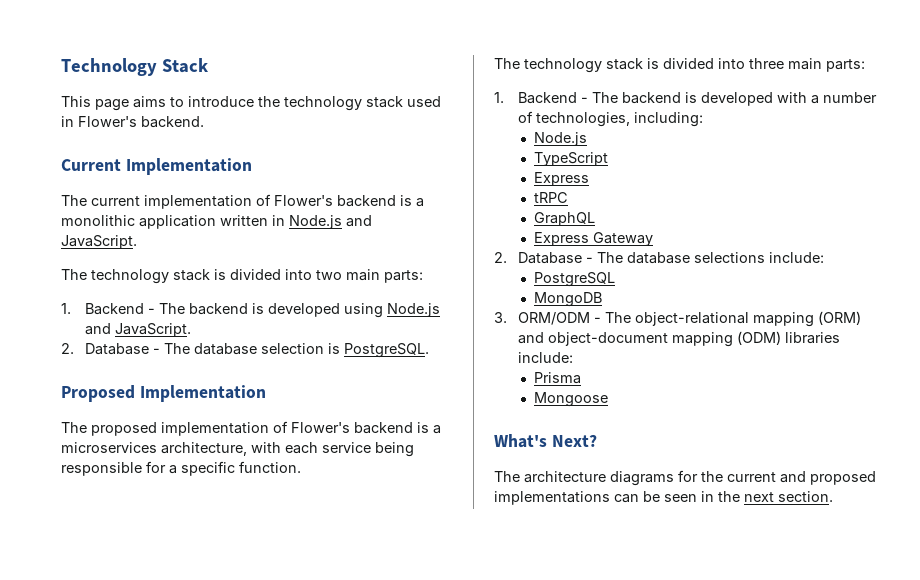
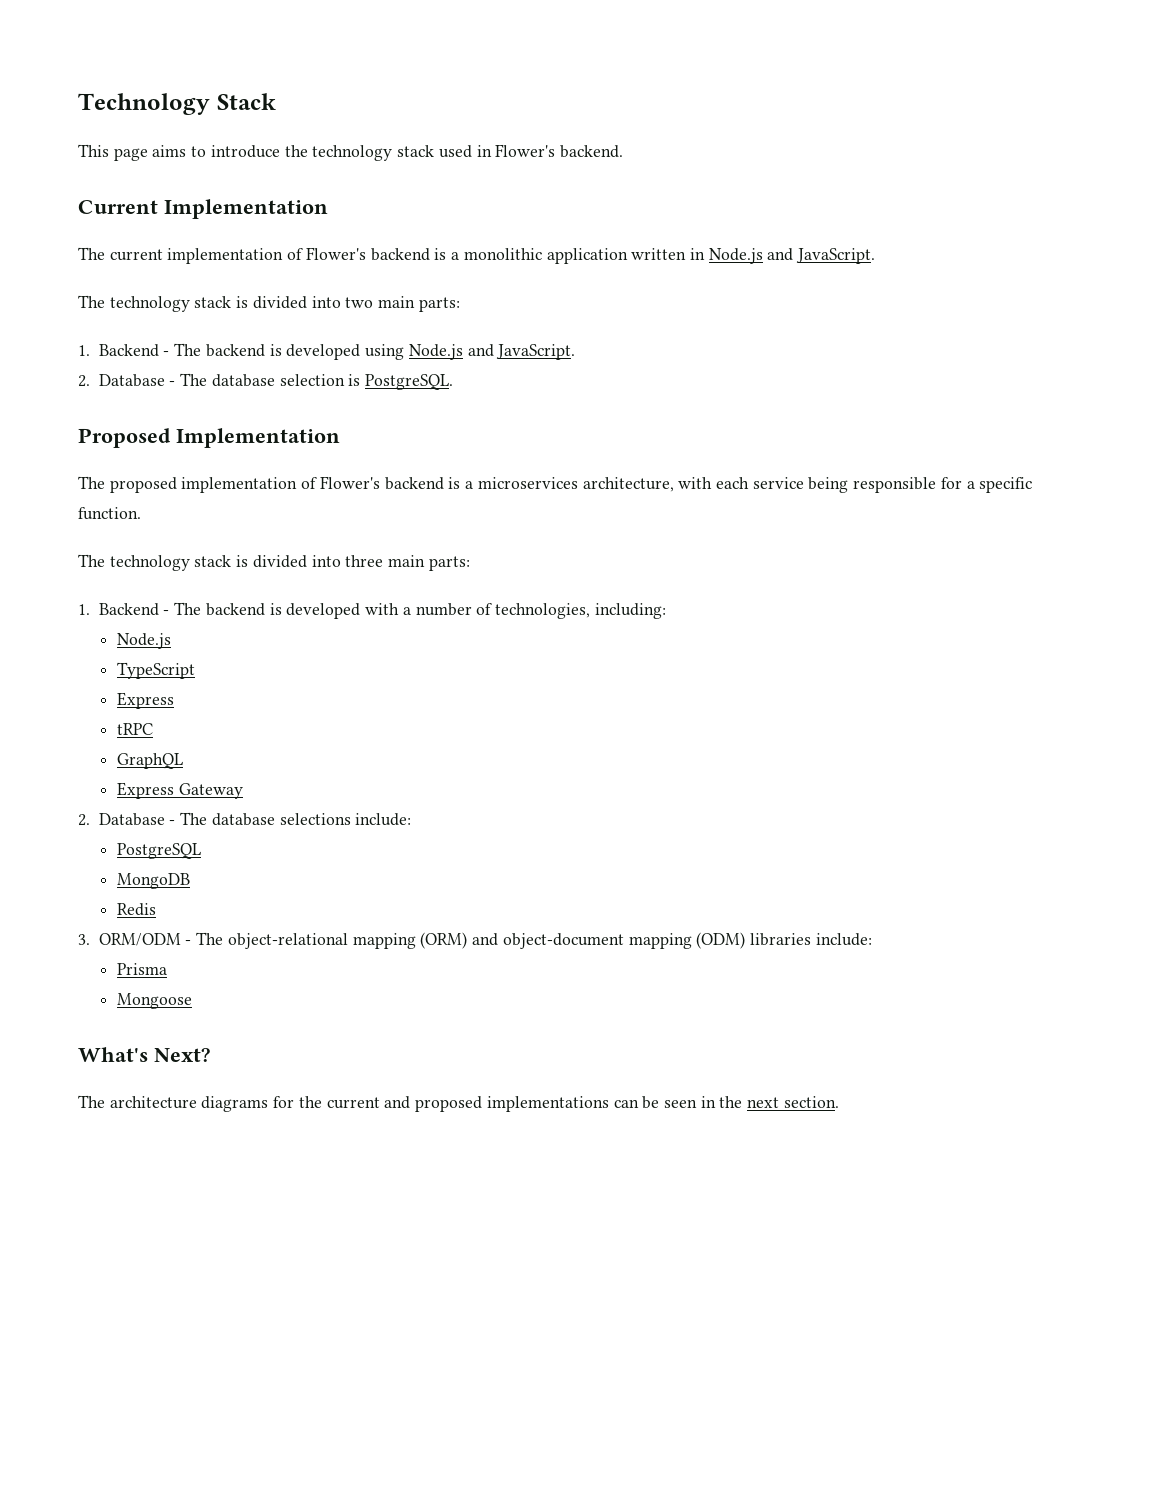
+ Redis

